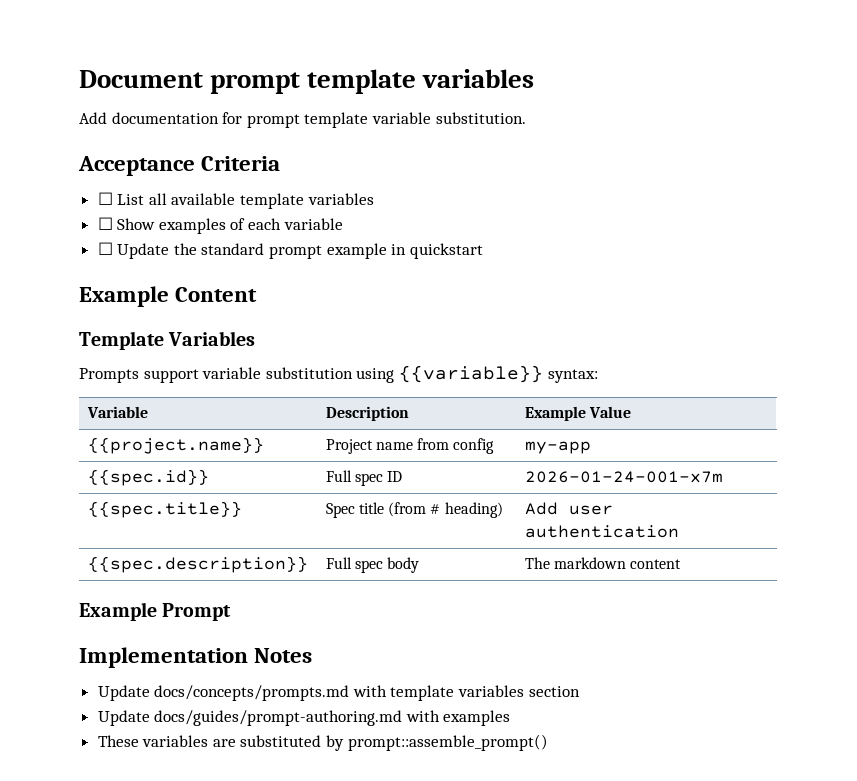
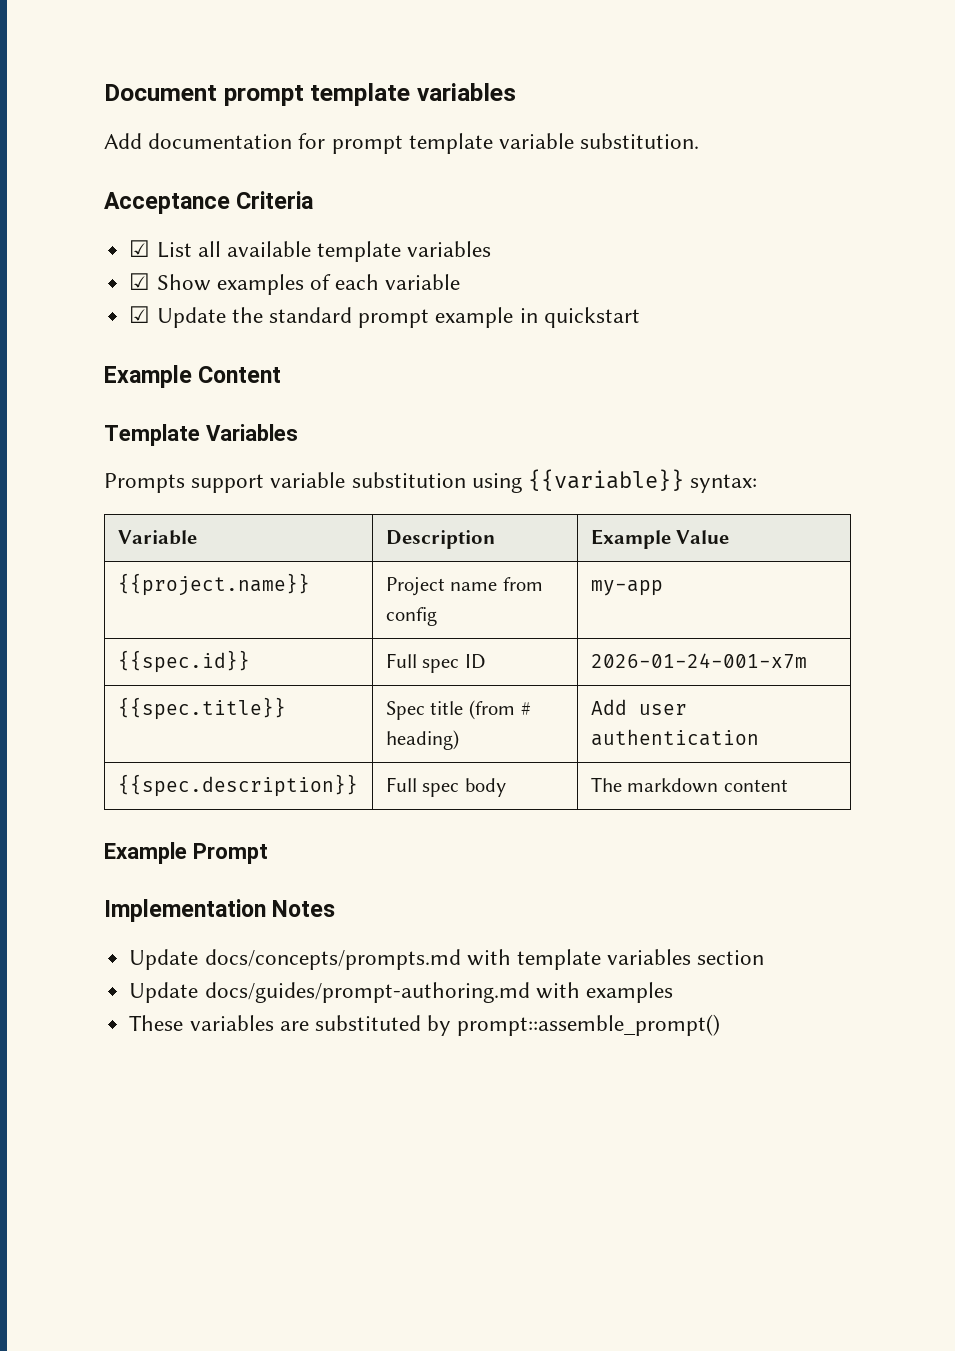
- ☐ List all available template variables
+ ☑ List all available template variables
- ☐ Show examples of each variable
+ ☑ Show examples of each variable
- ☐ Update the standard prompt example in quickstart
+ ☑ Update the standard prompt example in quickstart

